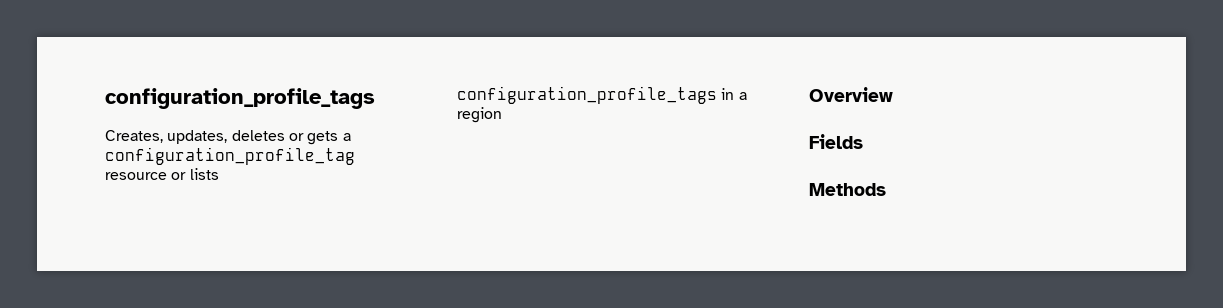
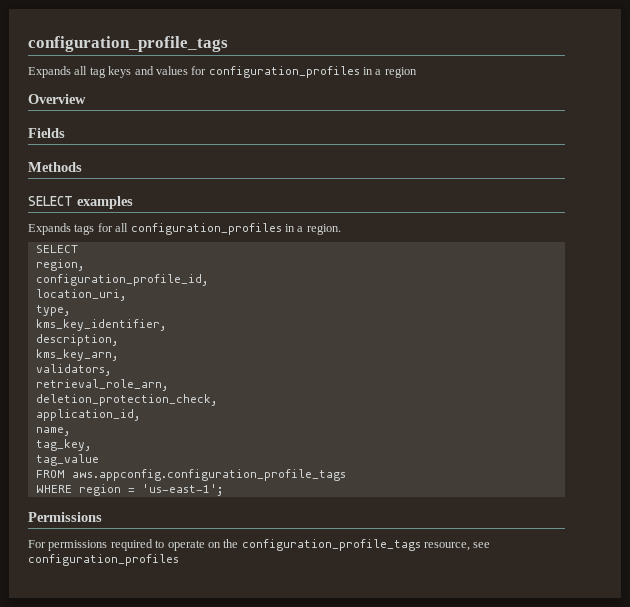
- Creates, updates, deletes or gets a configuration_profile_tag resource or lists configuration_profile_tags in a region
+ Expands all tag keys and values for configuration_profiles in a region
+ SELECT examples
+ Expands tags for all configuration_profiles in a region.
+ SELECT
+ region,
+ configuration_profile_id,
+ location_uri,
+ type,
+ kms_key_identifier,
+ description,
+ kms_key_arn,
+ validators,
+ retrieval_role_arn,
+ deletion_protection_check,
+ application_id,
+ name,
+ tag_key,
+ tag_value
+ FROM aws.appconfig.configuration_profile_tags
+ WHERE region = 'us-east-1';
+ Permissions
+ For permissions required to operate on the configuration_profile_tags resource, see configuration_profiles

